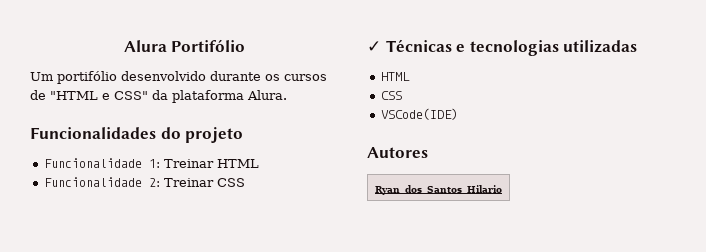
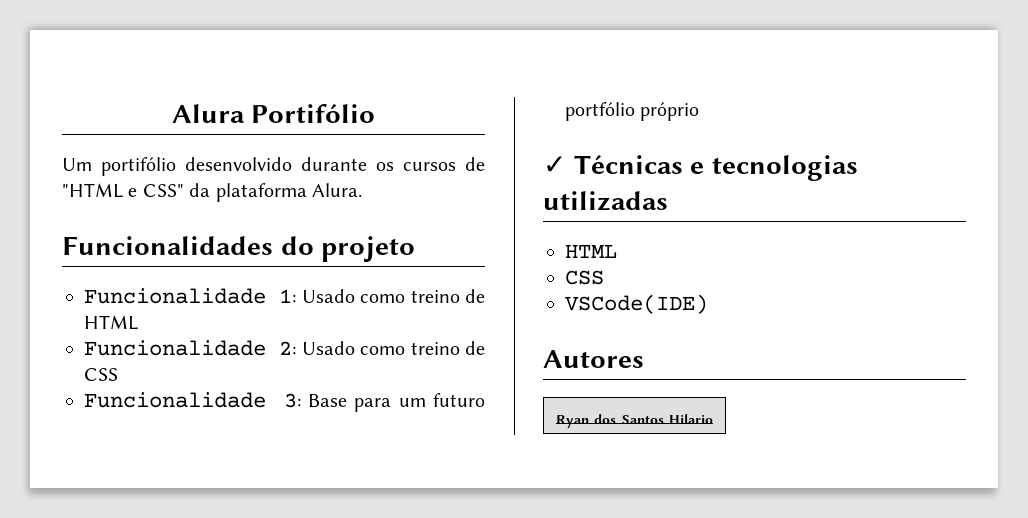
- Funcionalidade 1: Treinar HTML
+ Funcionalidade 1: Usado como treino de HTML
- Funcionalidade 2: Treinar CSS
+ Funcionalidade 2: Usado como treino de CSS
+ Funcionalidade 3: Base para um futuro portfólio próprio

